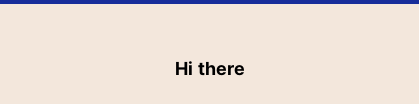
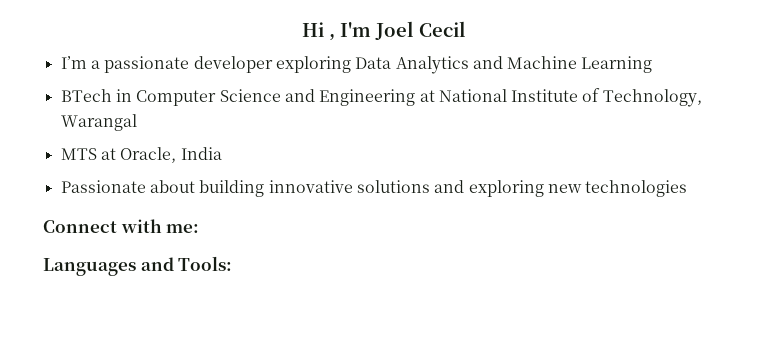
- Hi there
+ Hi , I'm Joel Cecil
+ I’m a passionate developer exploring Data Analytics and Machine Learning
+ BTech in Computer Science and Engineering at National Institute of Technology, Warangal
+ MTS at Oracle, India
+ Passionate about building innovative solutions and exploring new technologies
+ Connect with me:
+ Languages and Tools:

